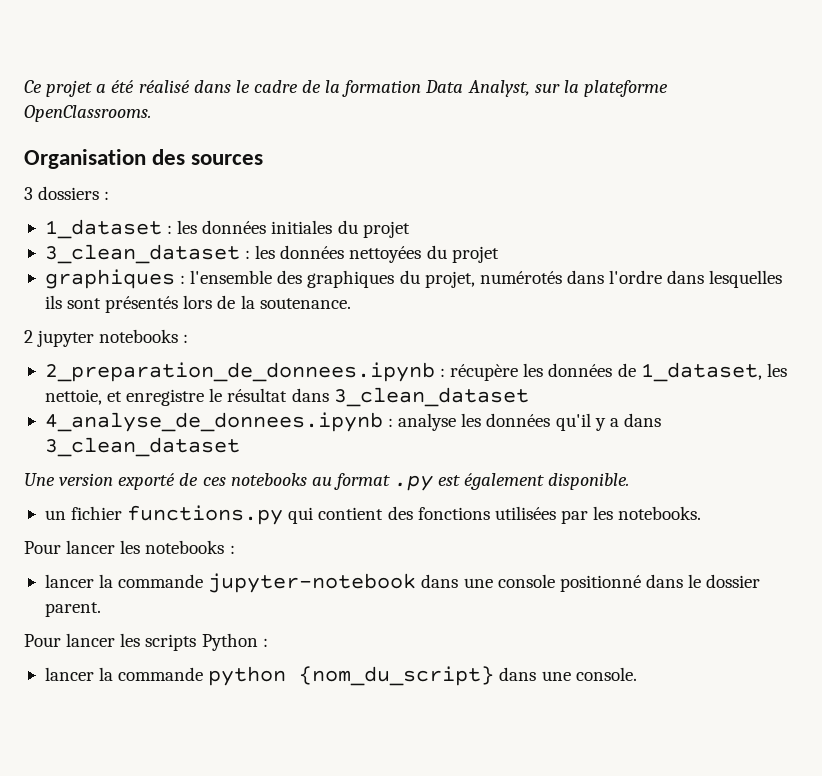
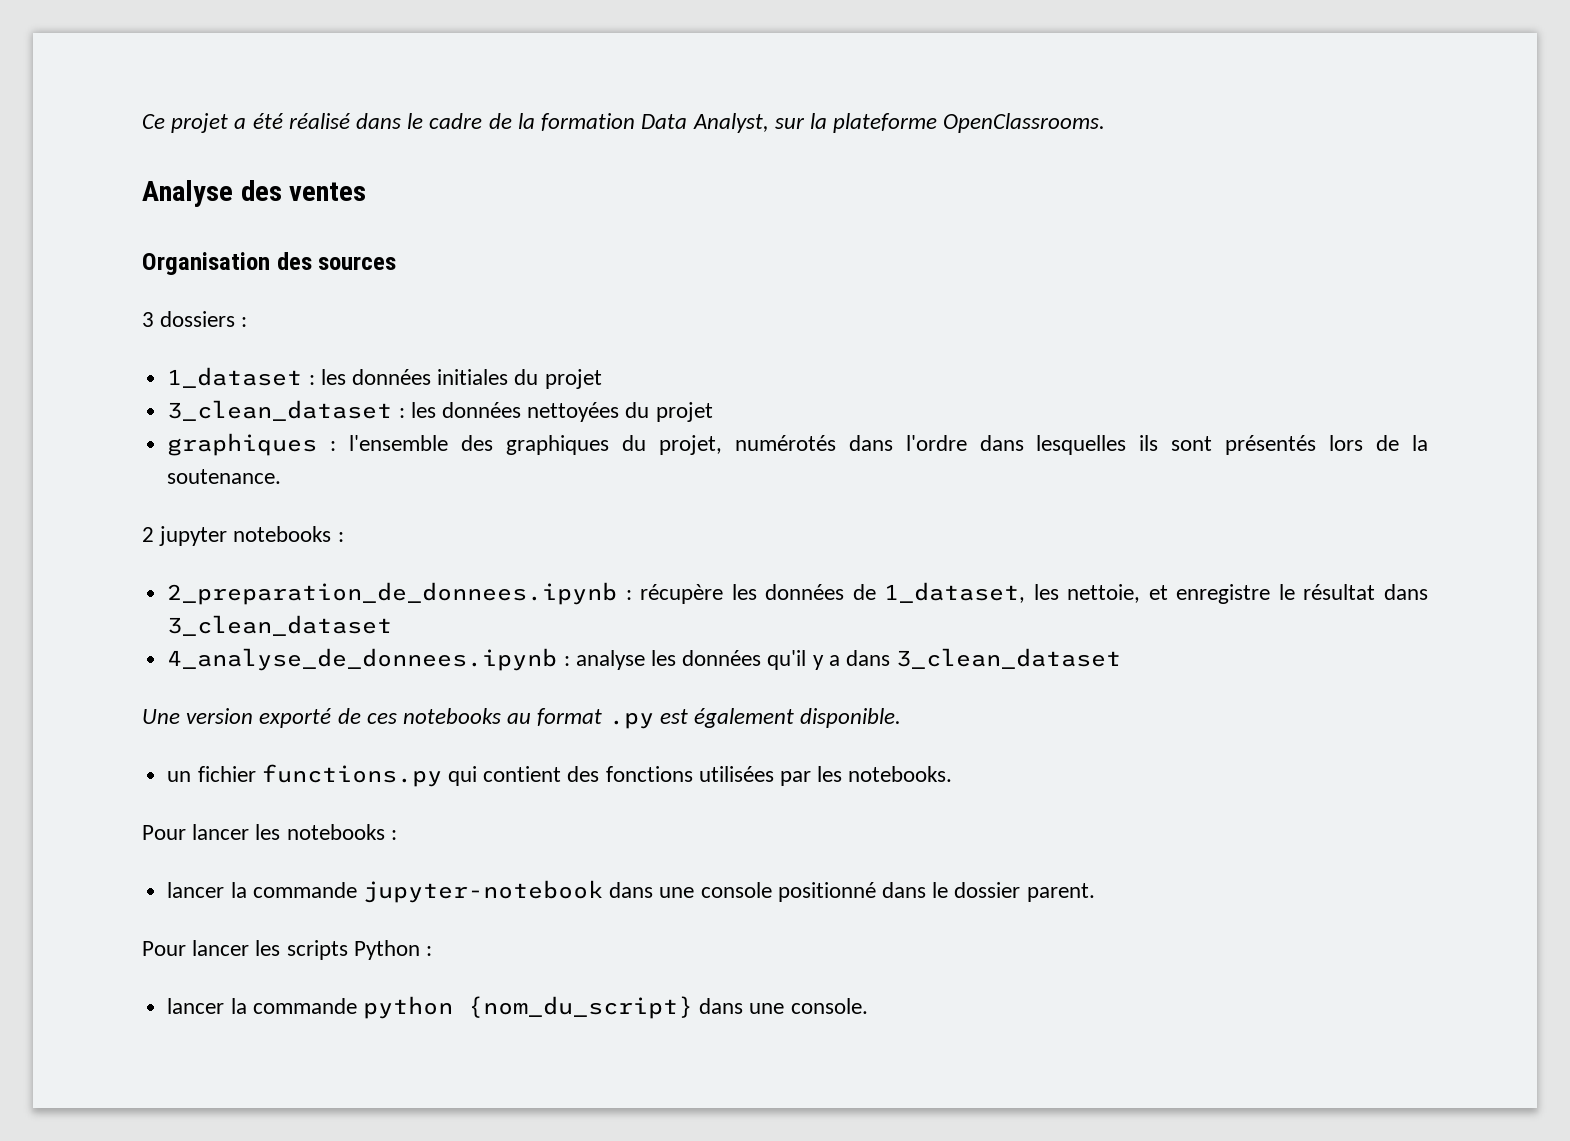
+ Analyse des ventes

